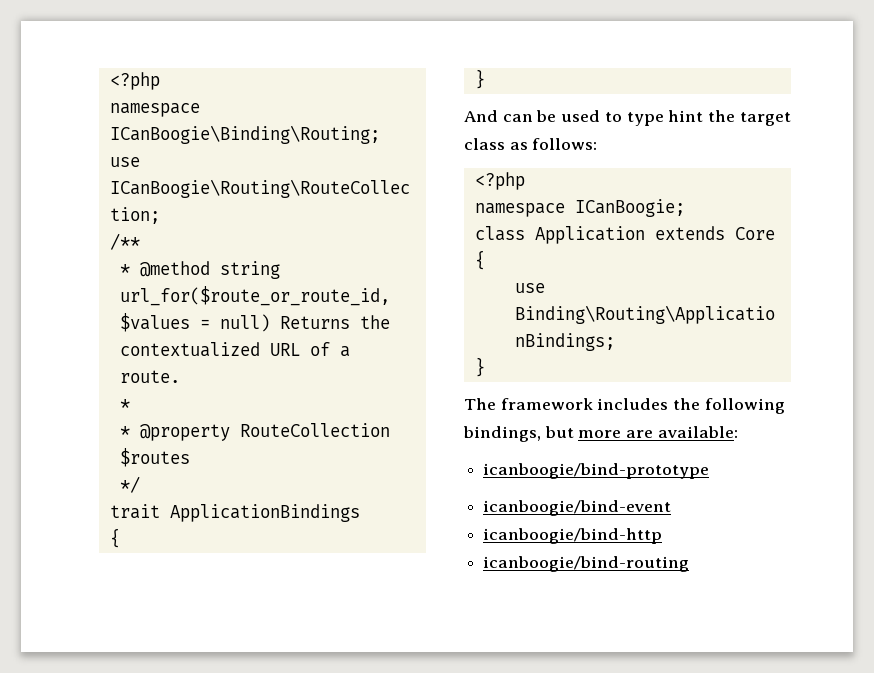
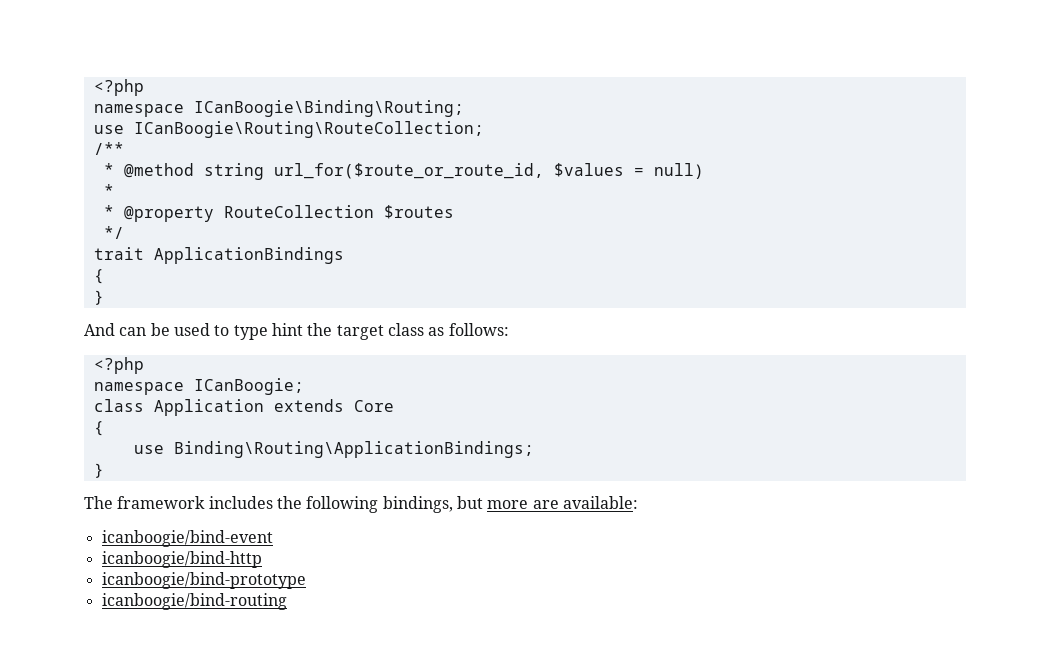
- * @method string url_for($route_or_route_id, $values = null) Returns the contextualized URL of a route.
+ * @method string url_for($route_or_route_id, $values = null)
- icanboogie/bind-prototype
+ icanboogie/bind-prototype

